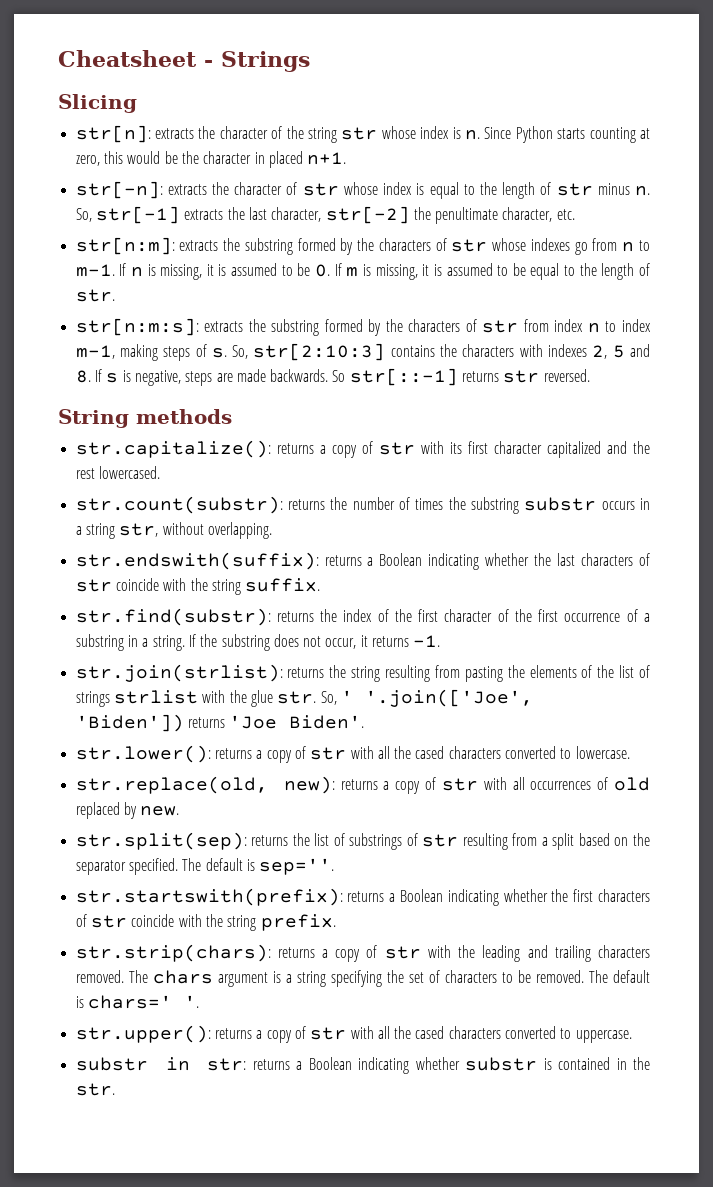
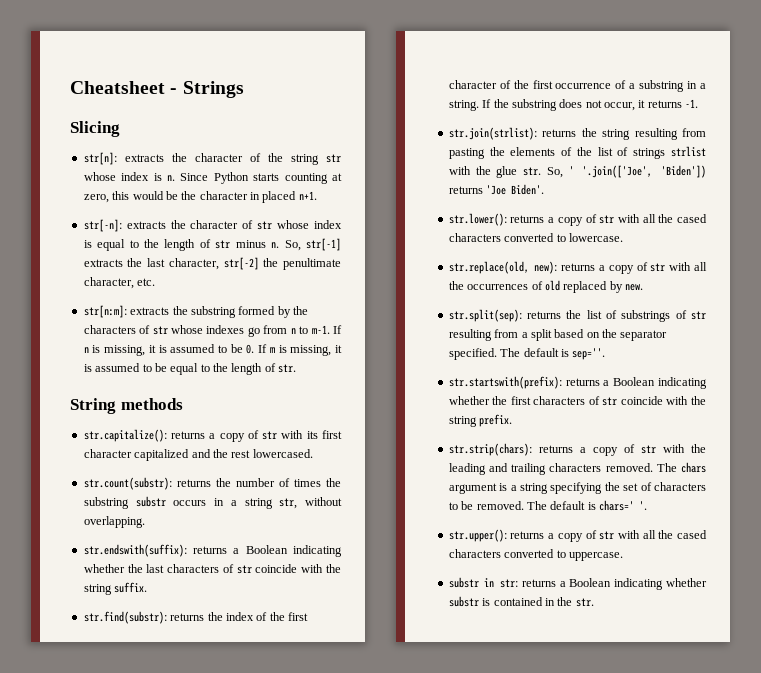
- str[n:m:s]: extracts the substring formed by the characters of str from index n to index m-1, making steps of s. So, str[2:10:3] contains the characters with indexes 2, 5 and 8. If s is negative, steps are made backwards. So str[::-1] returns str reversed.
- str.replace(old, new): returns a copy of str with all occurrences of old replaced by new.
+ str.replace(old, new): returns a copy of str with all the occurrences of old replaced by new.

